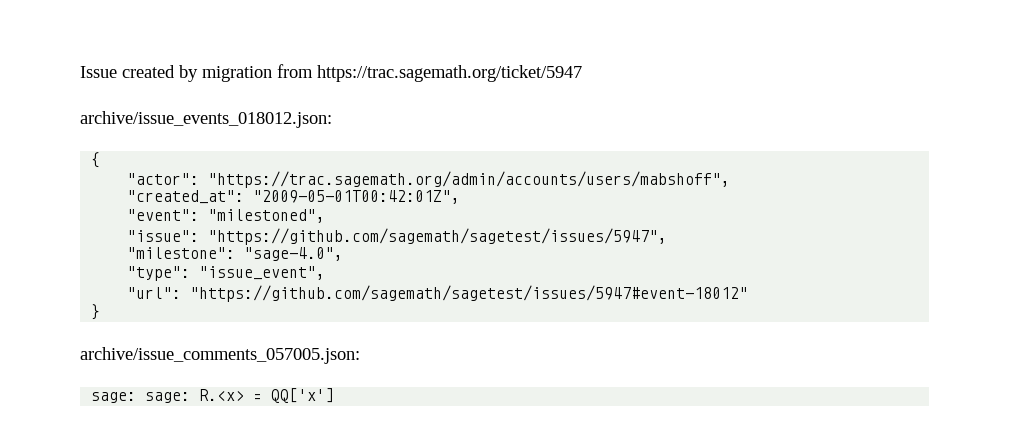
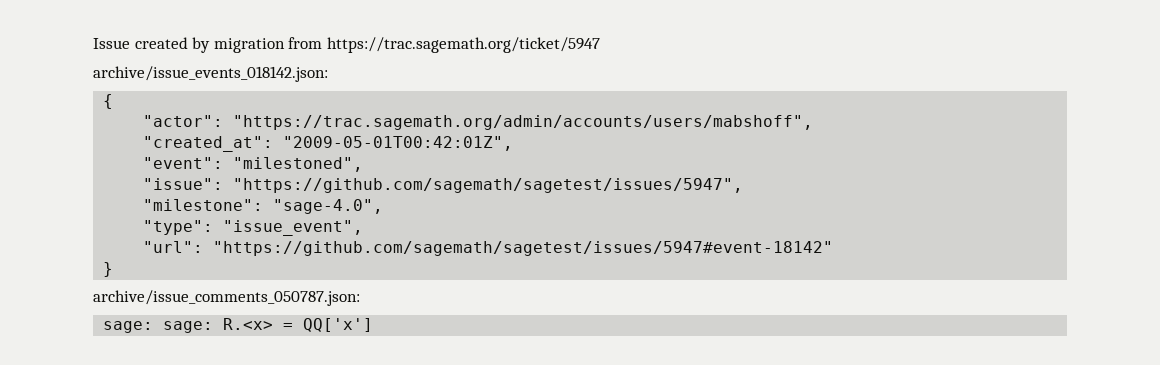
- archive/issue_events_018012.json:
+ archive/issue_events_018142.json:
- "url": "https://github.com/sagemath/sagetest/issues/5947#event-18012"
+ "url": "https://github.com/sagemath/sagetest/issues/5947#event-18142"
- archive/issue_comments_057005.json:
+ archive/issue_comments_050787.json:

